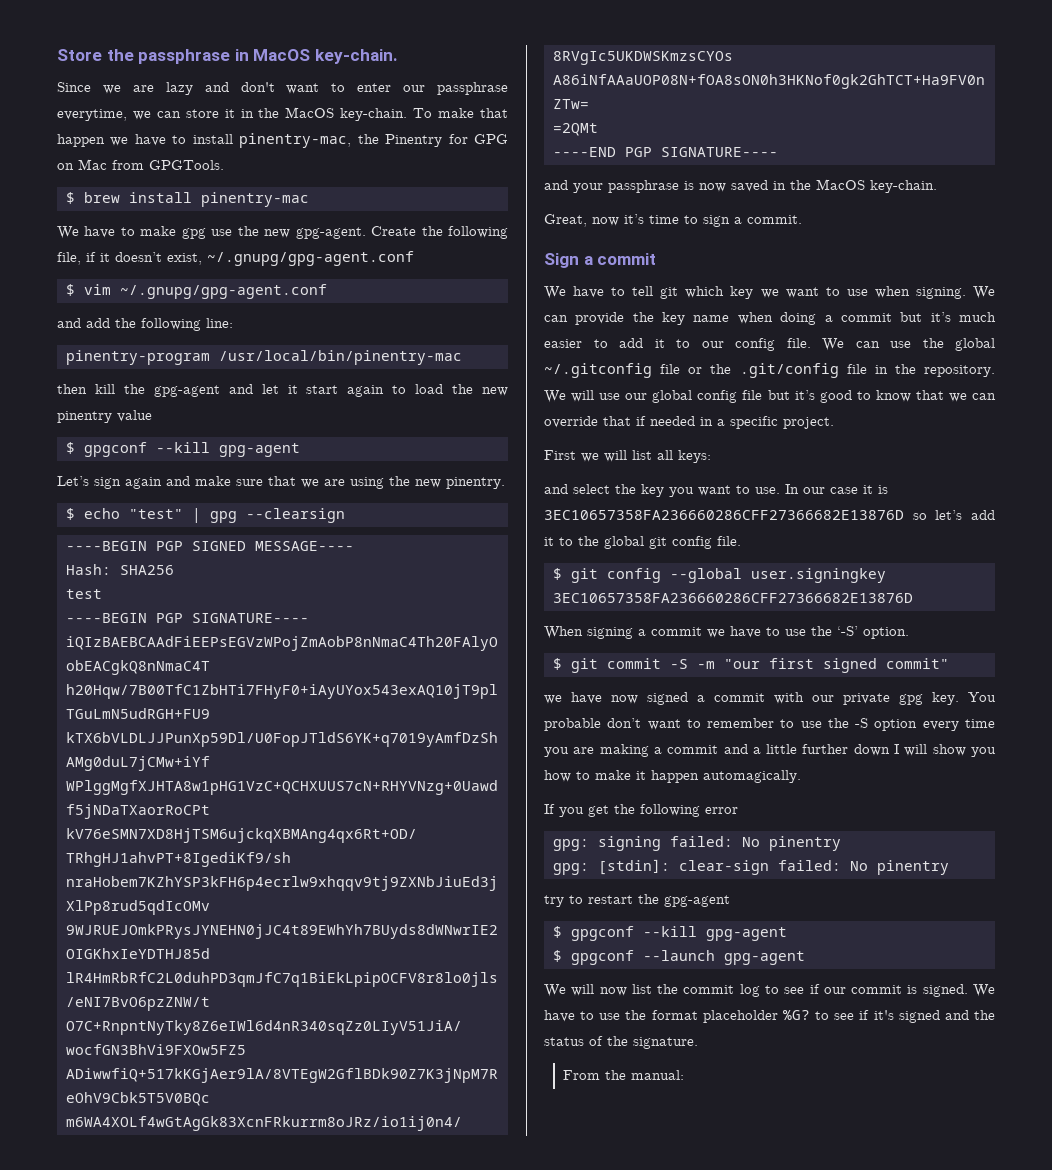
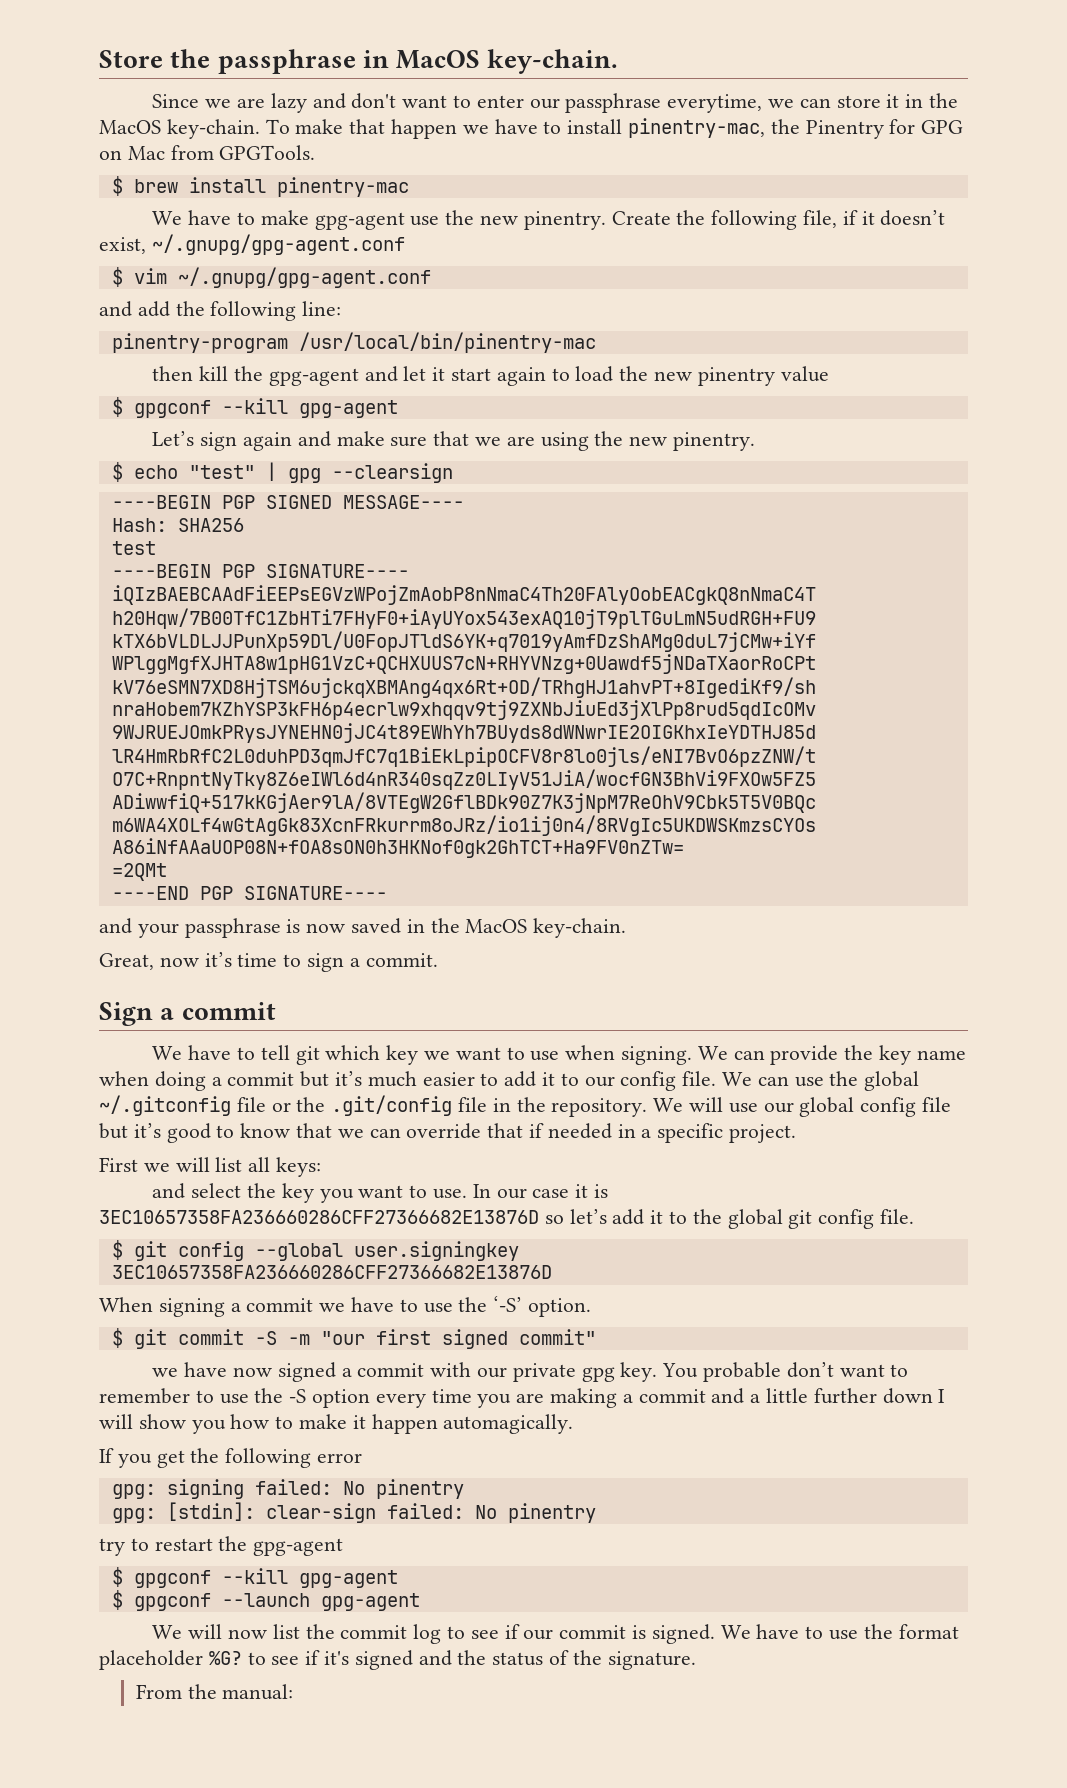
- We have to make gpg use the new gpg-agent.
+ We have to make gpg-agent use the new pinentry.

